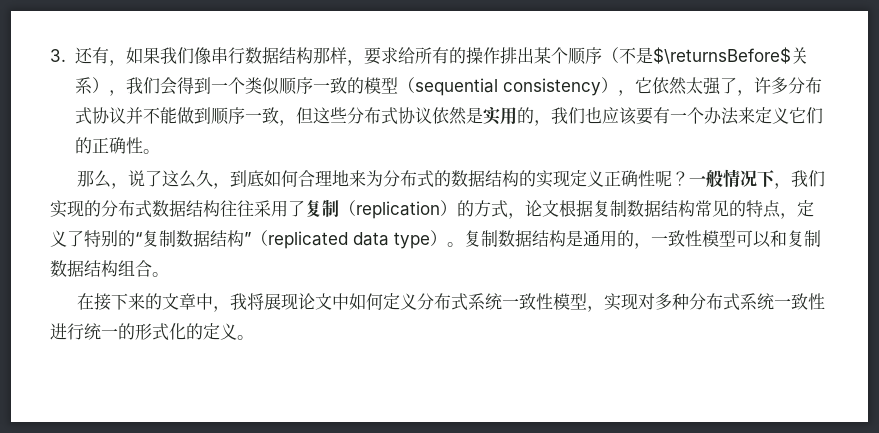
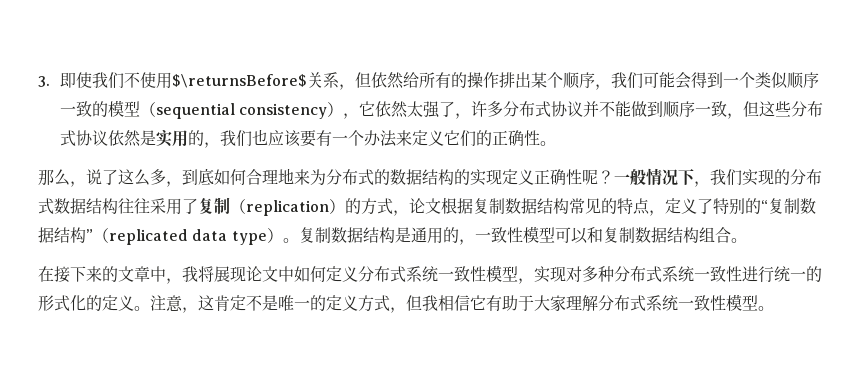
- 3.还有，如果我们像串行数据结构那样，要求给所有的操作排出某个顺序（不是$\returnsBefore$关系），我们会得到一个类似顺序一致的模型（sequential consistency），它依然太强了，许多分布式协议并不能做到顺序一致，但这些分布式协议依然是实用的，我们也应该要有一个办法来定义它们的正确性。
+ 3.即使我们不使用$\returnsBefore$关系，但依然给所有的操作排出某个顺序，我们可能会得到一个类似顺序一致的模型（sequential consistency），它依然太强了，许多分布式协议并不能做到顺序一致，但这些分布式协议依然是实用的，我们也应该要有一个办法来定义它们的正确性。
- 那么，说了这么久，到底如何合理地来为分布式的数据结构的实现定义正确性呢？
+ 那么，说了这么多，到底如何合理地来为分布式的数据结构的实现定义正确性呢？
+ 注意，这肯定不是唯一的定义方式，但我相信它有助于大家理解分布式系统一致性模型。

